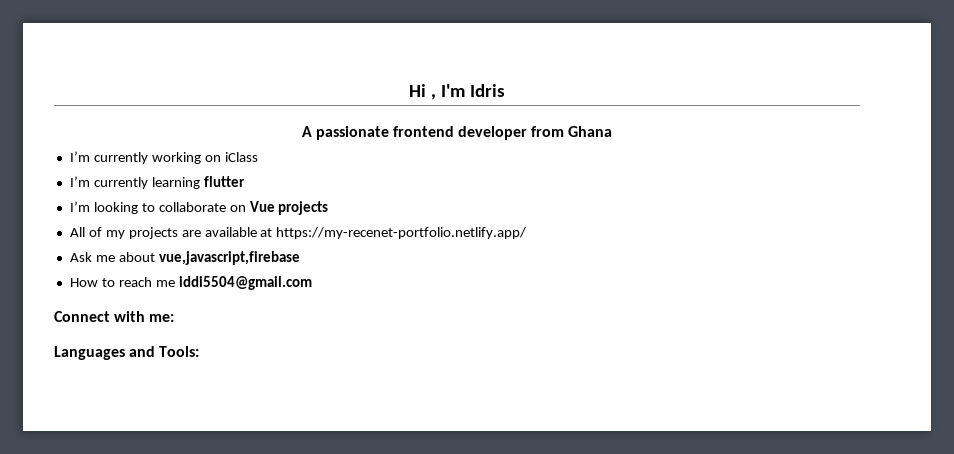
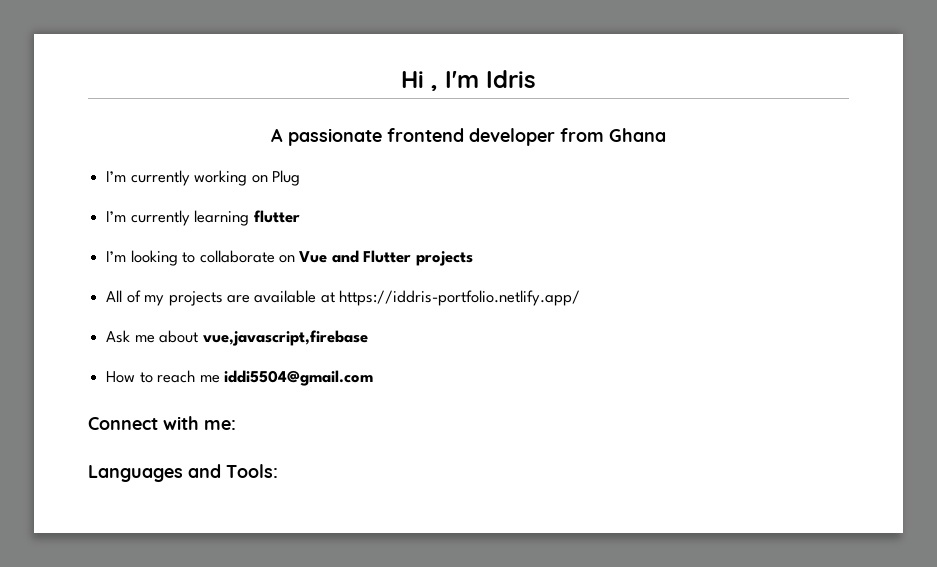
- I’m currently working on iClass
+ I’m currently working on Plug
- I’m looking to collaborate on Vue projects
+ I’m looking to collaborate on Vue and Flutter projects
- All of my projects are available at https://my-recenet-portfolio.netlify.app/
+ All of my projects are available at https://iddris-portfolio.netlify.app/

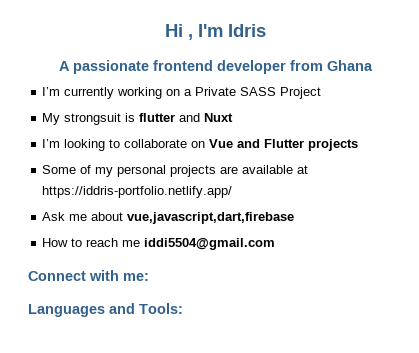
- I’m currently working on Plug
- I’m currently learning flutter
+ I’m currently working on a Private SASS Project
+ My strongsuit is flutter and Nuxt
- All of my projects are available at https://iddris-portfolio.netlify.app/
+ Some of my personal projects are available at https://iddris-portfolio.netlify.app/
- Ask me about vue,javascript,firebase
+ Ask me about vue,javascript,dart,firebase

